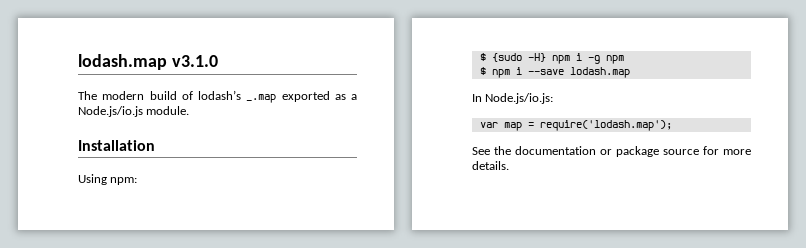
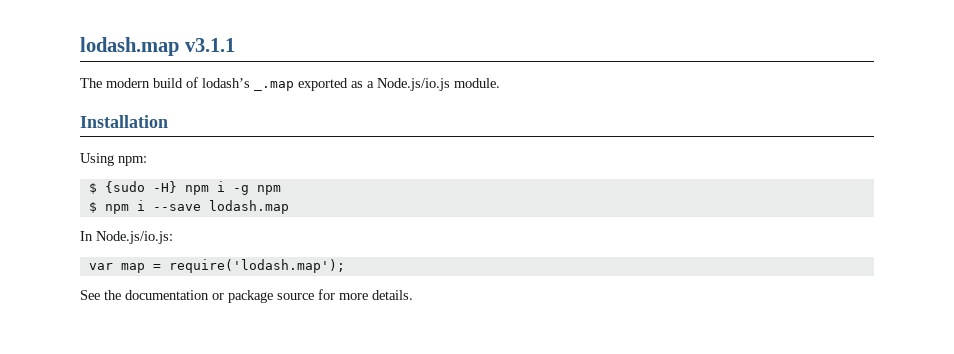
- lodash.map v3.1.0
+ lodash.map v3.1.1

